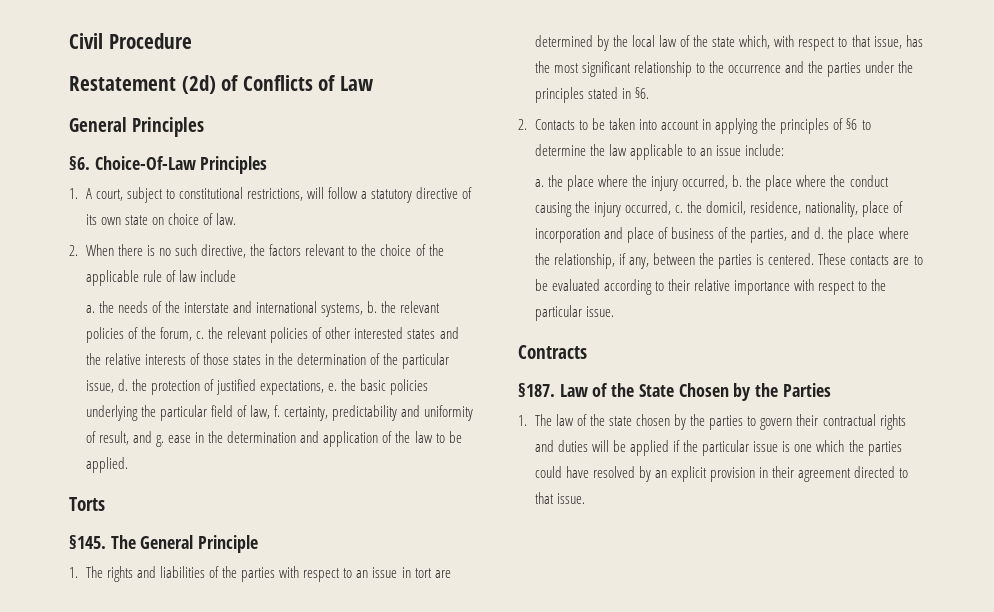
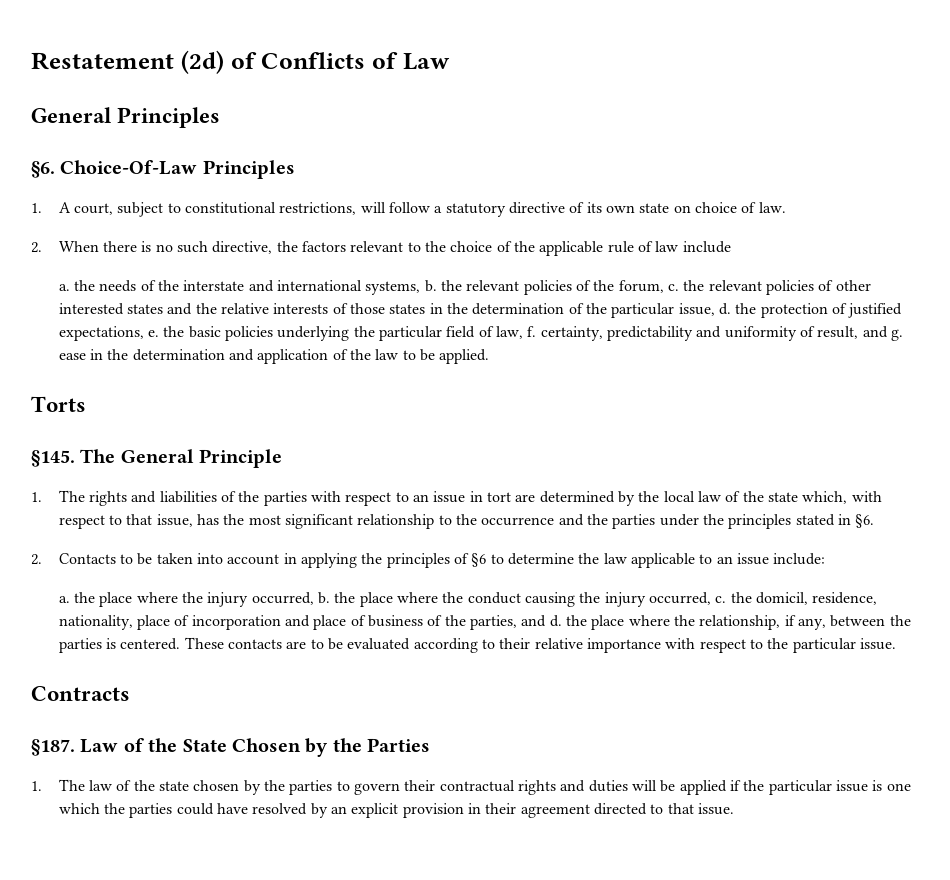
- Civil Procedure

